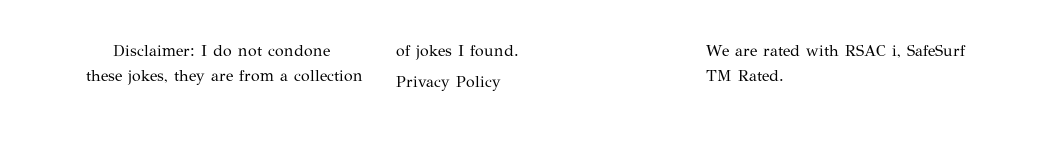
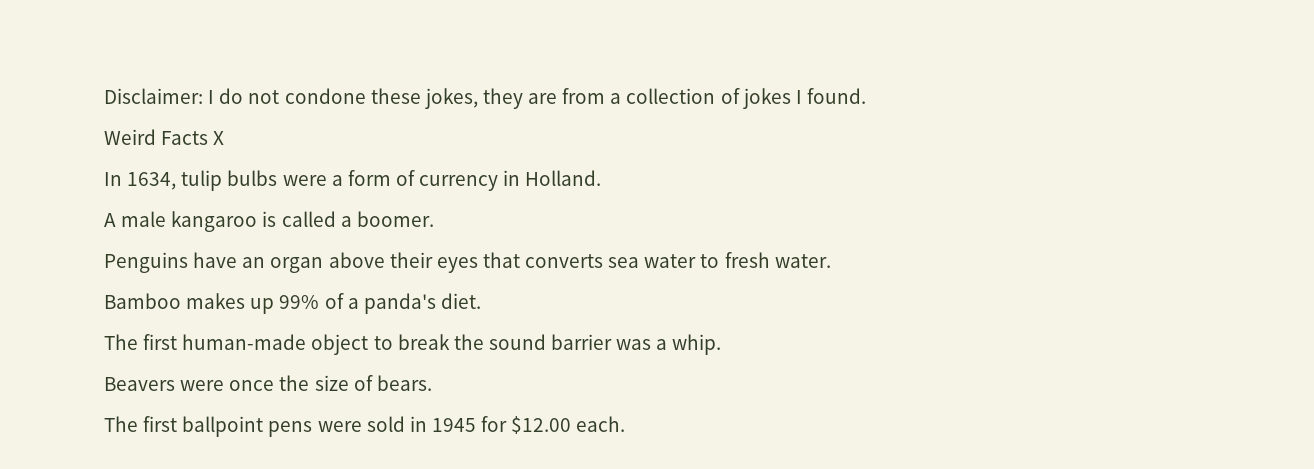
- Privacy Policy
- We are rated with RSAC i, SafeSurf TM Rated.
+ Weird Facts X
+ In 1634, tulip bulbs were a form of currency in Holland.
+ A male kangaroo is called a boomer.
+ Penguins have an organ above their eyes that converts sea water to fresh water.
+ Bamboo makes up 99% of a panda's diet.
+ The first human-made object to break the sound barrier was a whip.
+ Beavers were once the size of bears.
+ The first ballpoint pens were sold in 1945 for $12.00 each.

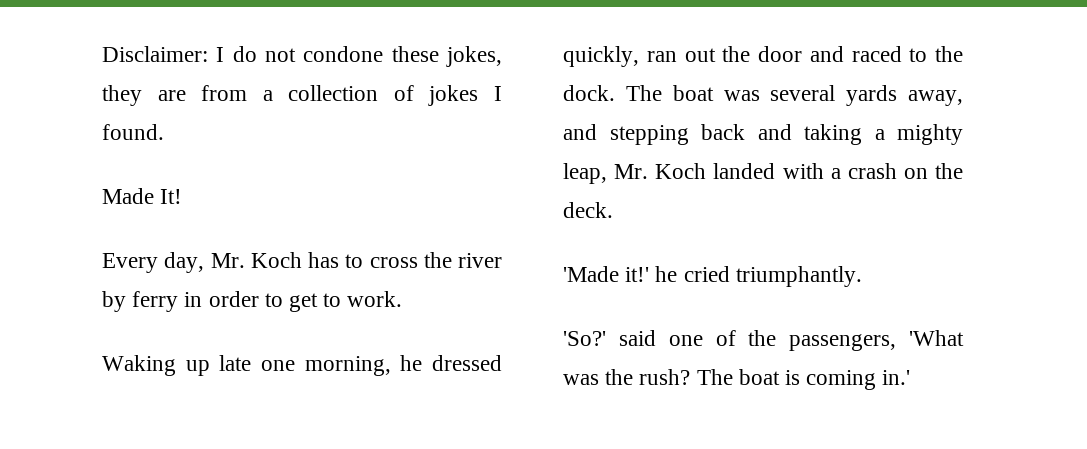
- Weird Facts X
- In 1634, tulip bulbs were a form of currency in Holland.
- A male kangaroo is called a boomer.
- Penguins have an organ above their eyes that converts sea water to fresh water.
- Bamboo makes up 99% of a panda's diet.
- The first human-made object to break the sound barrier was a whip.
- Beavers were once the size of bears.
- The first ballpoint pens were sold in 1945 for $12.00 each.
+ Made It!
+ Every day, Mr. Koch has to cross the river by ferry in order to get to work.
+ Waking up late one morning, he dressed quickly, ran out the door and raced to the dock. The boat was several yards away, and stepping back and taking a mighty leap, Mr. Koch landed with a crash on the deck.
+ 'Made it!' he cried triumphantly.
+ 'So?' said one of the passengers, 'What was the rush? The boat is coming in.'

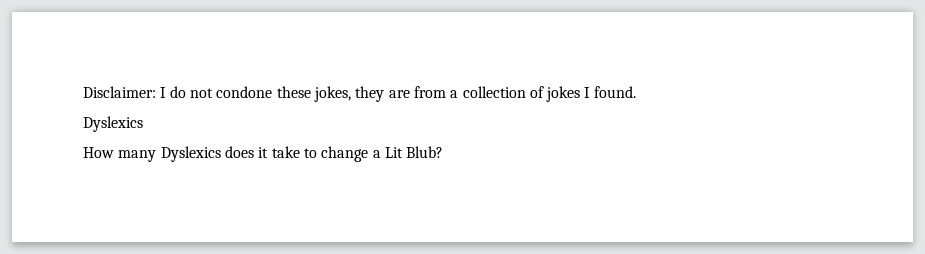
  Disclaimer: I do not condone these jokes, they are from a collection of jokes I found.
- Made It!
- Every day, Mr. Koch has to cross the river by ferry in order to get to work.
- Waking up late one morning, he dressed quickly, ran out the door and raced to the dock. The boat was several yards away, and stepping back and taking a mighty leap, Mr. Koch landed with a crash on the deck.
- 'Made it!' he cried triumphantly.
- 'So?' said one of the passengers, 'What was the rush? The boat is coming in.'
+ Dyslexics
+ How many Dyslexics does it take to change a Lit Blub?

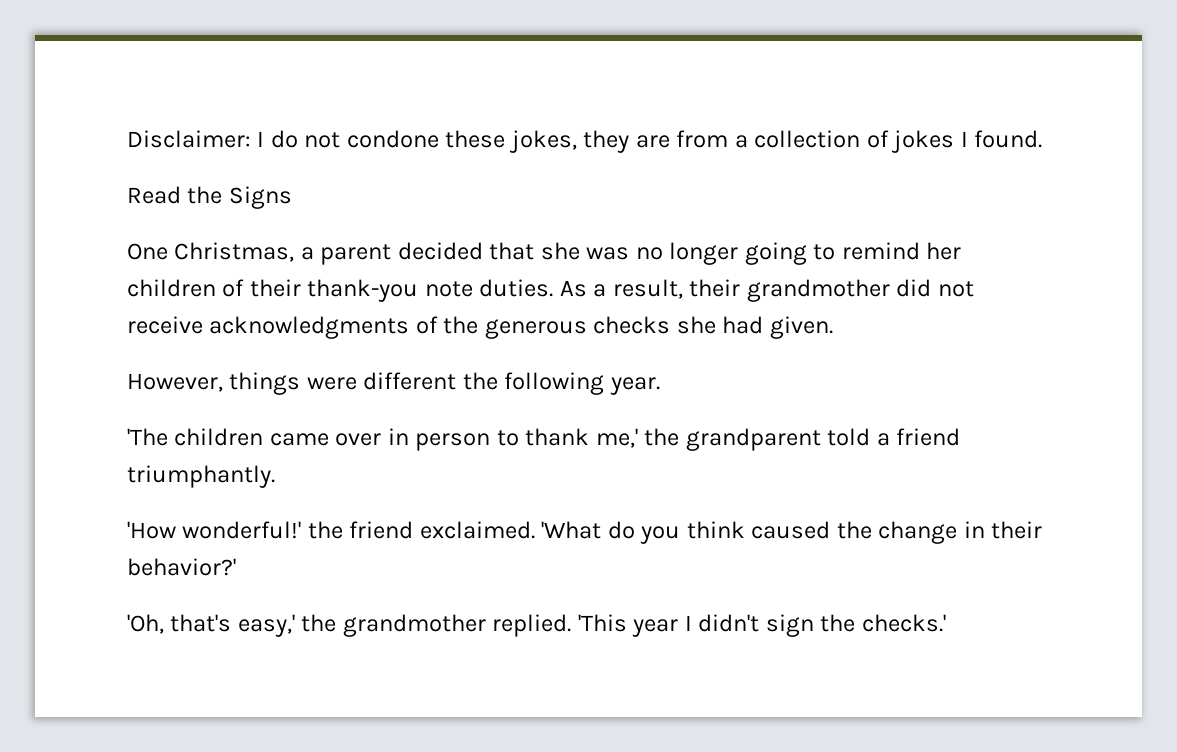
  Disclaimer: I do not condone these jokes, they are from a collection of jokes I found.
- Dyslexics
- How many Dyslexics does it take to change a Lit Blub?
+ Read the Signs
+ One Christmas, a parent decided that she was no longer going to remind her children of their thank-you note duties. As a result, their grandmother did not receive acknowledgments of the generous checks she had given.
+ However, things were different the following year.
+ 'The children came over in person to thank me,' the grandparent told a friend triumphantly.
+ 'How wonderful!' the friend exclaimed. 'What do you think caused the change in their behavior?'
+ 'Oh, that's easy,' the grandmother replied. 'This year I didn't sign the checks.'

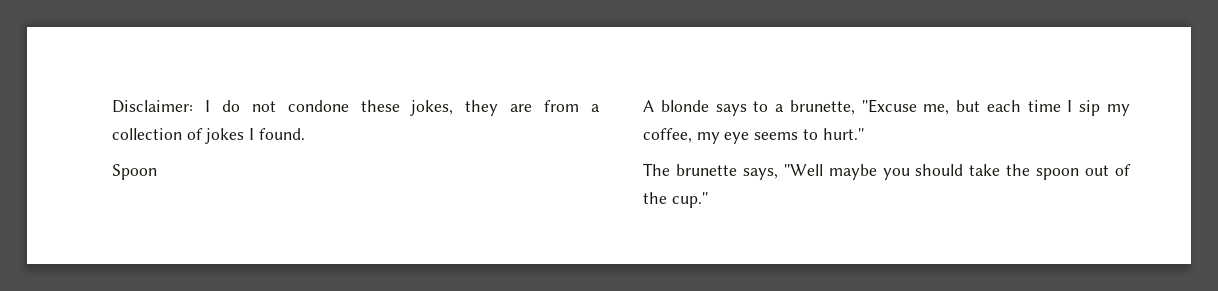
- Read the Signs
- One Christmas, a parent decided that she was no longer going to remind her children of their thank-you note duties. As a result, their grandmother did not receive acknowledgments of the generous checks she had given.
- However, things were different the following year.
- 'The children came over in person to thank me,' the grandparent told a friend triumphantly.
- 'How wonderful!' the friend exclaimed. 'What do you think caused the change in their behavior?'
- 'Oh, that's easy,' the grandmother replied. 'This year I didn't sign the checks.'
+ Spoon
+ A blonde says to a brunette, ''Excuse me, but each time I sip my coffee, my eye seems to hurt.''
+ The brunette says, ''Well maybe you should take the spoon out of the cup.''

